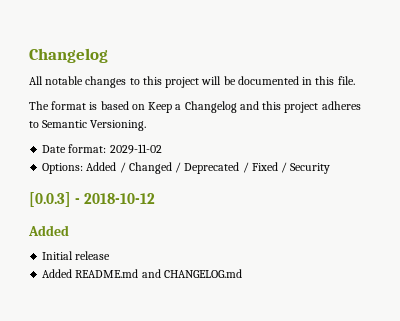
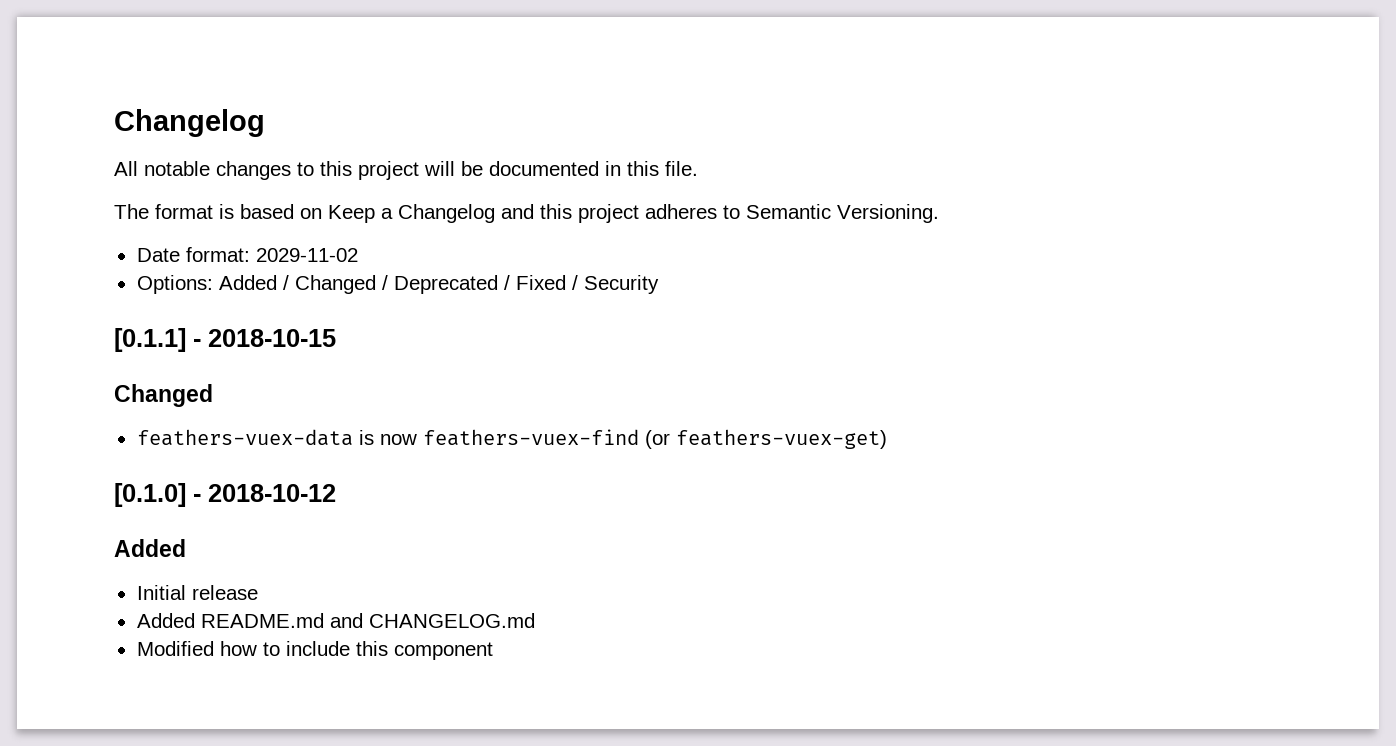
- [0.0.3] - 2018-10-12
+ [0.1.1] - 2018-10-15
+ Changed
+ feathers-vuex-data is now feathers-vuex-find (or feathers-vuex-get)
+ [0.1.0] - 2018-10-12
+ Modified how to include this component

